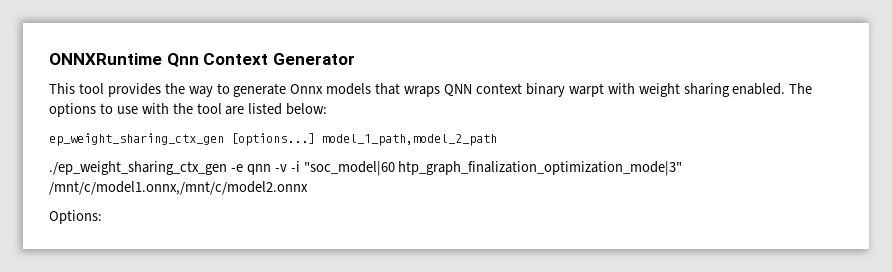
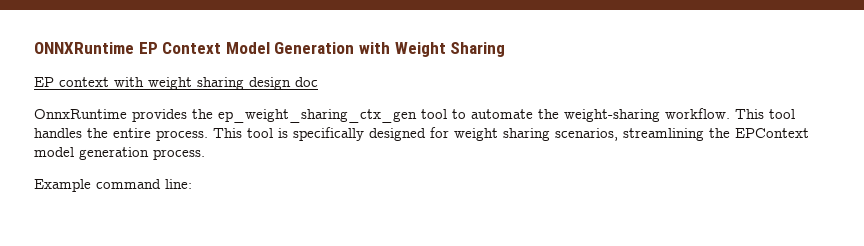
- ONNXRuntime Qnn Context Generator
- This tool provides the way to generate Onnx models that wraps QNN context binary warpt with weight sharing enabled. The options to use with the tool are listed below:
- ep_weight_sharing_ctx_gen [options...] model_1_path,model_2_path
- ./ep_weight_sharing_ctx_gen -e qnn -v -i "soc_model|60 htp_graph_finalization_optimization_mode|3" /mnt/c/model1.onnx,/mnt/c/model2.onnx
- Options:
+ ONNXRuntime EP Context Model Generation with Weight Sharing
+ EP context with weight sharing design doc
+ OnnxRuntime provides the ep_weight_sharing_ctx_gen tool to automate the weight-sharing workflow. This tool handles the entire process. This tool is specifically designed for weight sharing scenarios, streamlining the EPContext model generation process.
+ Example command line:

